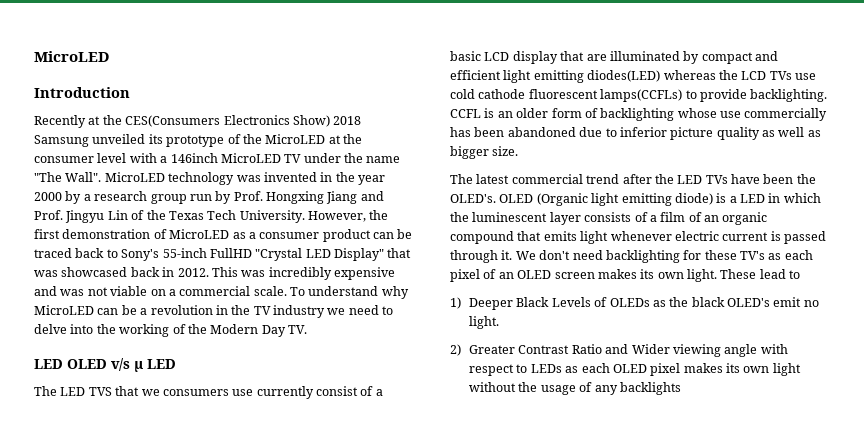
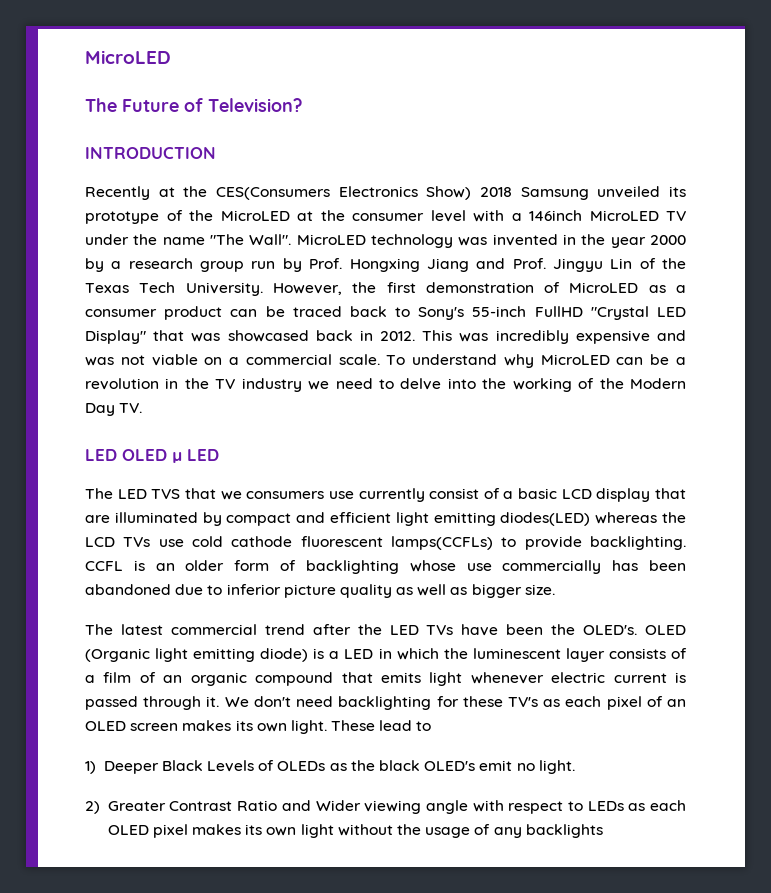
- Introduction
+ The Future of Television?
+ INTRODUCTION
- LED OLED v/s µ LED
+ LED OLED µ LED

